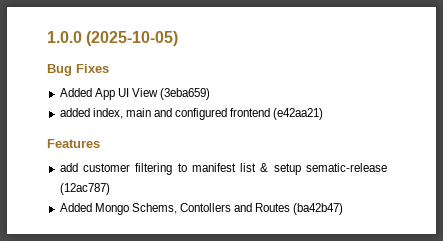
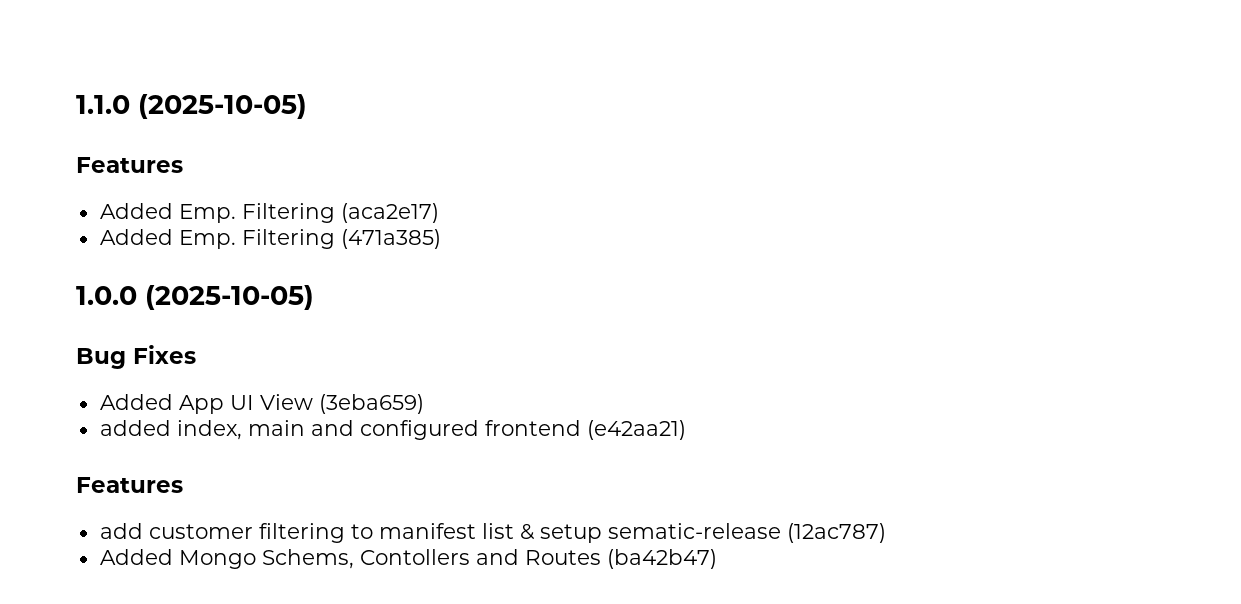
+ 1.1.0 (2025-10-05)
+ Features
+ Added Emp. Filtering (aca2e17)
+ Added Emp. Filtering (471a385)

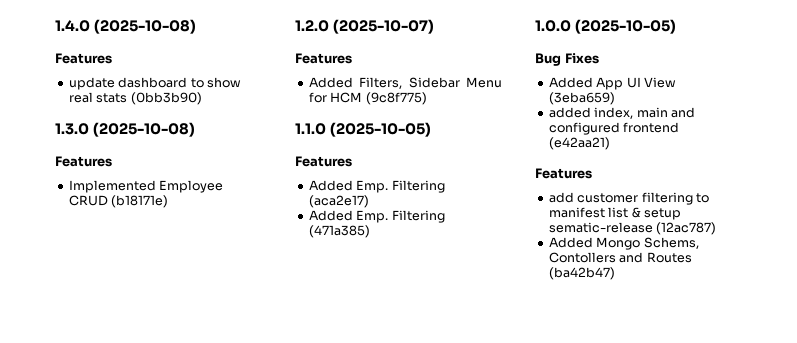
+ 1.4.0 (2025-10-08)
+ Features
+ update dashboard to show real stats (0bb3b90)
+ 1.3.0 (2025-10-08)
+ Features
+ Implemented Employee CRUD (b18171e)
+ 1.2.0 (2025-10-07)
+ Features
+ Added Filters, Sidebar Menu for HCM (9c8f775)

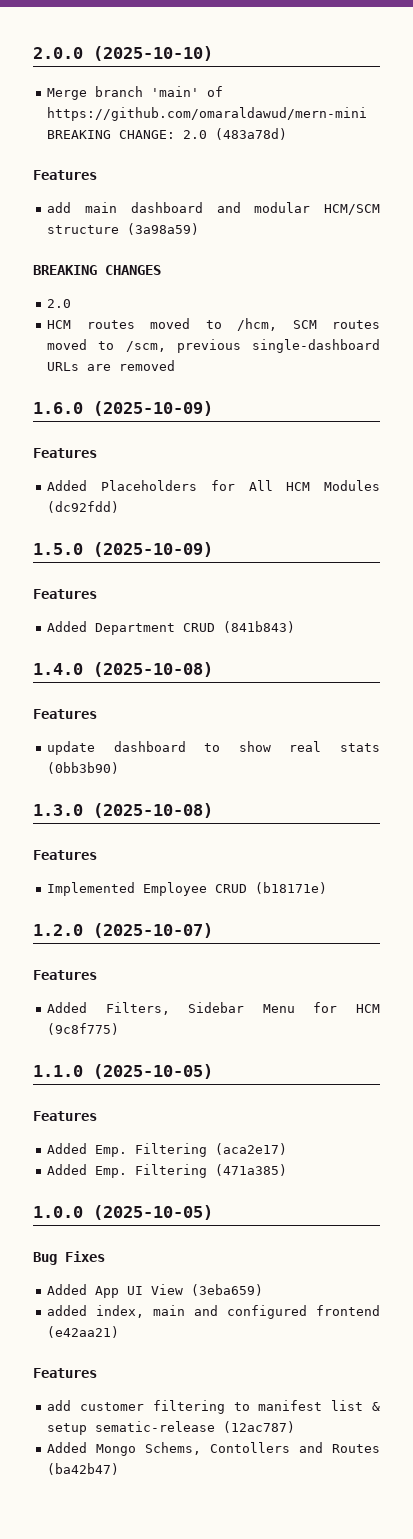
+ 2.0.0 (2025-10-10)
+ Merge branch 'main' of https://github.com/omaraldawud/mern-mini BREAKING CHANGE: 2.0 (483a78d)
+ Features
+ add main dashboard and modular HCM/SCM structure (3a98a59)
+ BREAKING CHANGES
+ 2.0
+ HCM routes moved to /hcm, SCM routes moved to /scm, previous single-dashboard URLs are removed
+ 1.6.0 (2025-10-09)
+ Features
+ Added Placeholders for All HCM Modules (dc92fdd)
+ 1.5.0 (2025-10-09)
+ Features
+ Added Department CRUD (841b843)

